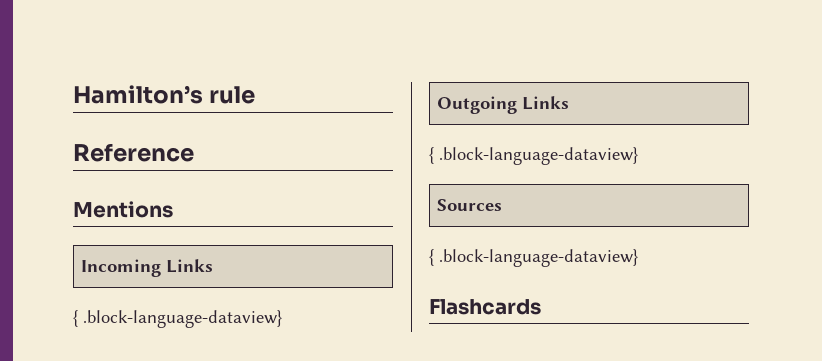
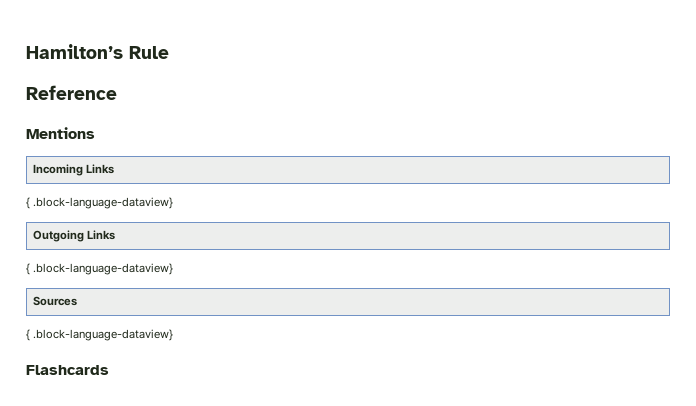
- Hamilton’s rule
+ Hamilton’s Rule

